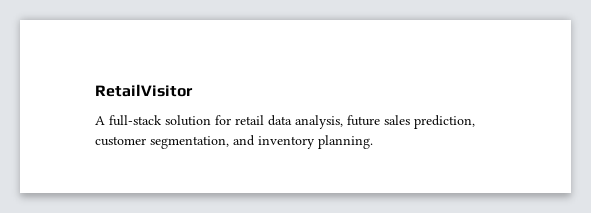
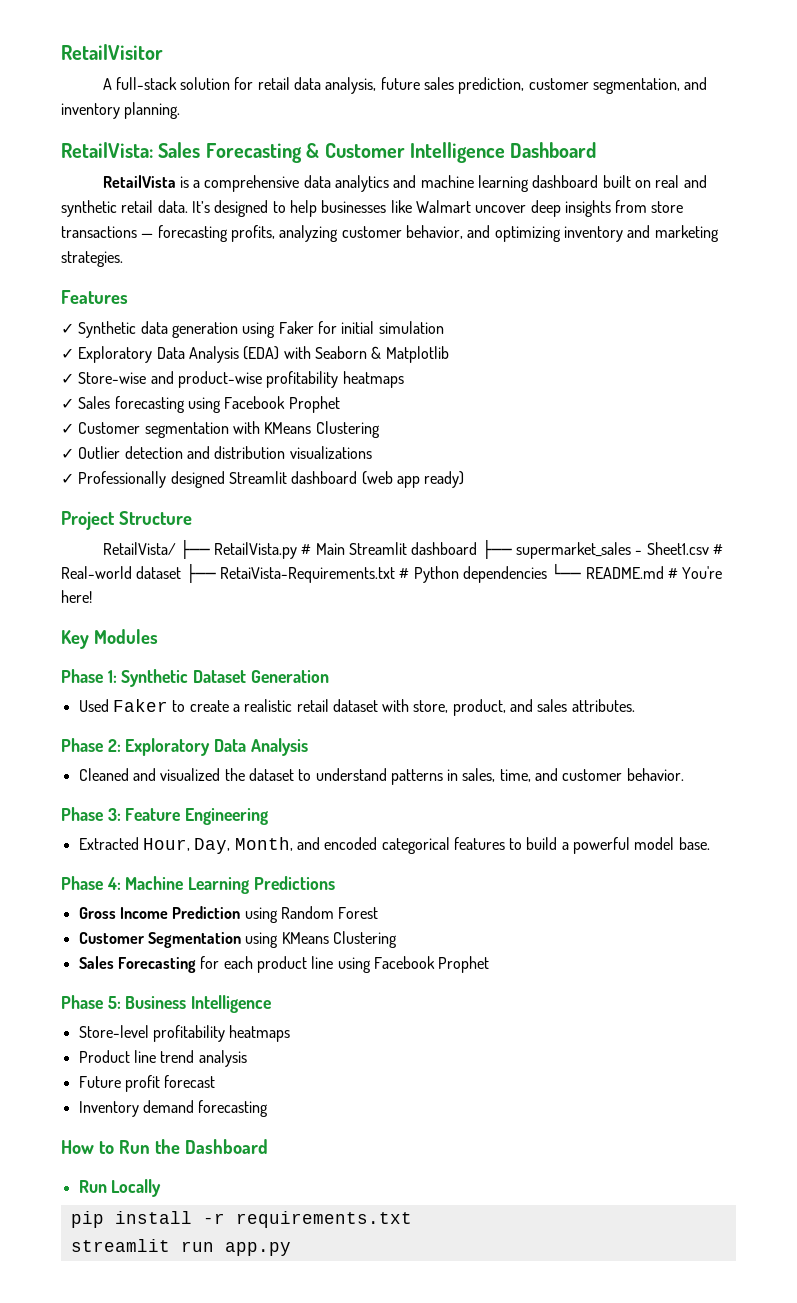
+ RetailVista: Sales Forecasting & Customer Intelligence Dashboard
+ RetailVista is a comprehensive data analytics and machine learning dashboard built on real and synthetic retail data. It’s designed to help businesses like Walmart uncover deep insights from store transactions — forecasting profits, analyzing customer behavior, and optimizing inventory and marketing strategies.
+ Features
+ ✓ Synthetic data generation using Faker for initial simulation
+ ✓ Exploratory Data Analysis (EDA) with Seaborn & Matplotlib
+ ✓ Store-wise and product-wise profitability heatmaps
+ ✓ Sales forecasting using Facebook Prophet
+ ✓ Customer segmentation with KMeans Clustering
+ ✓ Outlier detection and distribution visualizations
+ ✓ Professionally designed Streamlit dashboard (web app ready)
+ Project Structure
+ RetailVista/ ├── RetailVista.py # Main Streamlit dashboard ├── supermarket_sales - Sheet1.csv # Real-world dataset ├── RetaiVista-Requirements.txt # Python dependencies └── README.md # You're here!
+ Key Modules
+ Phase 1: Synthetic Dataset Generation
+ Used Faker to create a realistic retail dataset with store, product, and sales attributes.
+ Phase 2: Exploratory Data Analysis
+ Cleaned and visualized the dataset to understand patterns in sales, time, and customer behavior.
+ Phase 3: Feature Engineering
+ Extracted Hour, Day, Month, and encoded categorical features to build a powerful model base.
+ Phase 4: Machine Learning Predictions
+ Gross Income Prediction using Random Forest
+ Customer Segmentation using KMeans Clustering
+ Sales Forecasting for each product line using Facebook Prophet
+ Phase 5: Business Intelligence
+ Store-level profitability heatmaps
+ Product line trend analysis
+ Future profit forecast
+ Inventory demand forecasting
+ How to Run the Dashboard
+ Run Locally
+ pip install -r requirements.txt
+ streamlit run app.py

